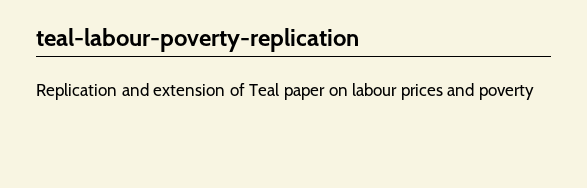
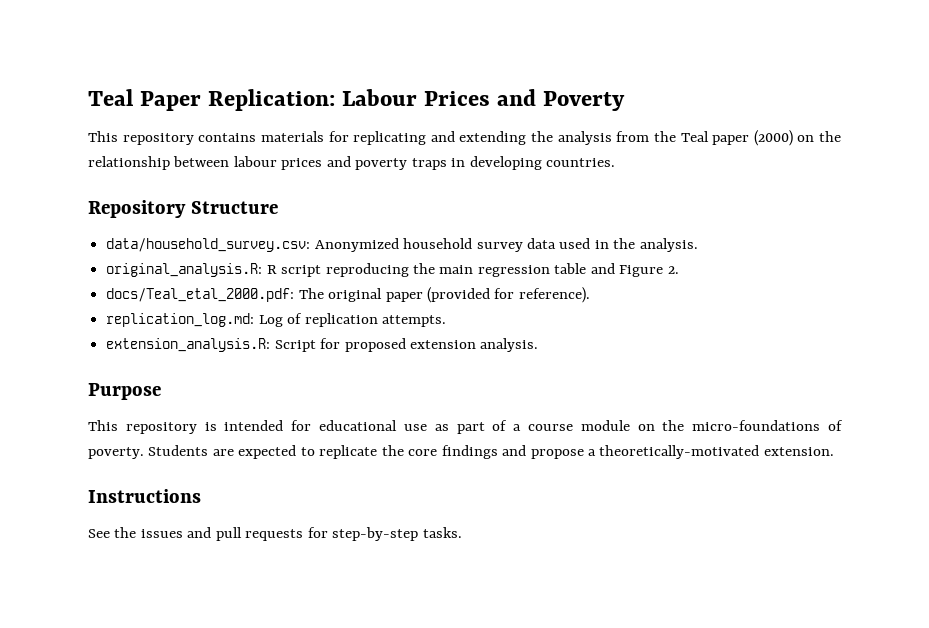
- teal-labour-poverty-replication
- Replication and extension of Teal paper on labour prices and poverty
+ Teal Paper Replication: Labour Prices and Poverty
+ This repository contains materials for replicating and extending the analysis from the Teal paper (2000) on the relationship between labour prices and poverty traps in developing countries.
+ Repository Structure
+ data/household_survey.csv: Anonymized household survey data used in the analysis.
+ original_analysis.R: R script reproducing the main regression table and Figure 2.
+ docs/Teal_etal_2000.pdf: The original paper (provided for reference).
+ replication_log.md: Log of replication attempts.
+ extension_analysis.R: Script for proposed extension analysis.
+ Purpose
+ This repository is intended for educational use as part of a course module on the micro-foundations of poverty. Students are expected to replicate the core findings and propose a theoretically-motivated extension.
+ Instructions
+ See the issues and pull requests for step-by-step tasks.

